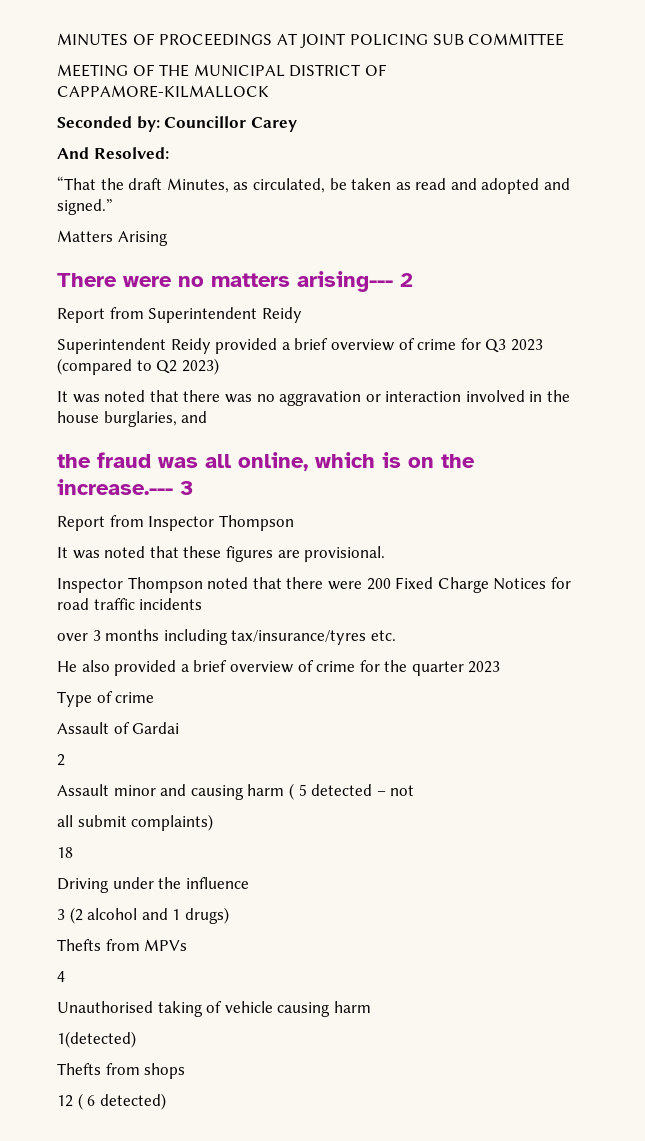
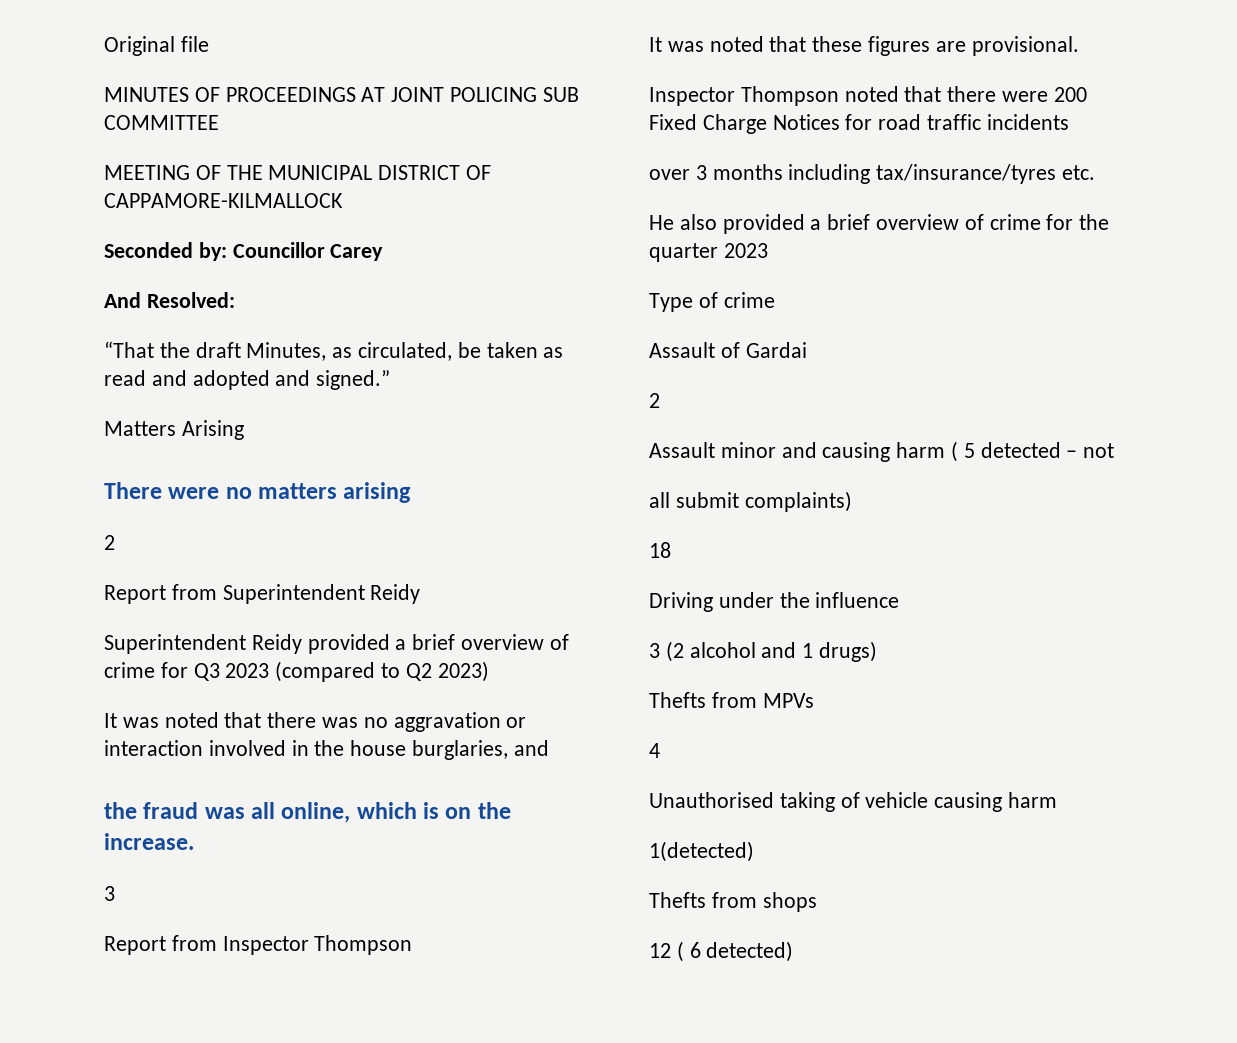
+ Original file
- There were no matters arising--- 2
+ There were no matters arising
+ 2
- the fraud was all online, which is on the increase.--- 3
+ the fraud was all online, which is on the increase.
+ 3

